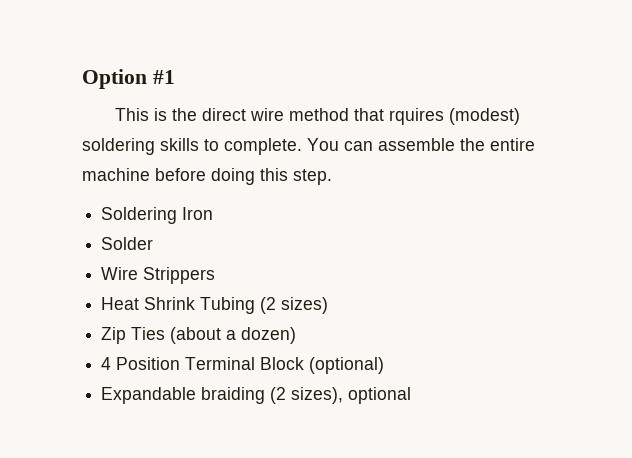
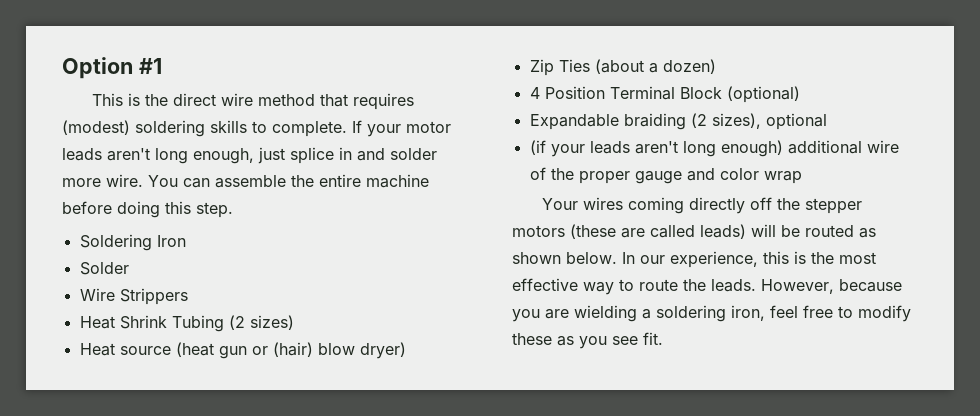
- This is the direct wire method that rquires (modest) soldering skills to complete.
+ This is the direct wire method that requires (modest) soldering skills to complete.
+ If your motor leads aren't long enough, just splice in and solder more wire.
+ Heat source (heat gun or (hair) blow dryer)
+ (if your leads aren't long enough) additional wire of the proper gauge and color wrap
+ Your wires coming directly off the stepper motors (these are called leads) will be routed as shown below. In our experience, this is the most effective way to route the leads. However, because you are wielding a soldering iron, feel free to modify these as you see fit.

